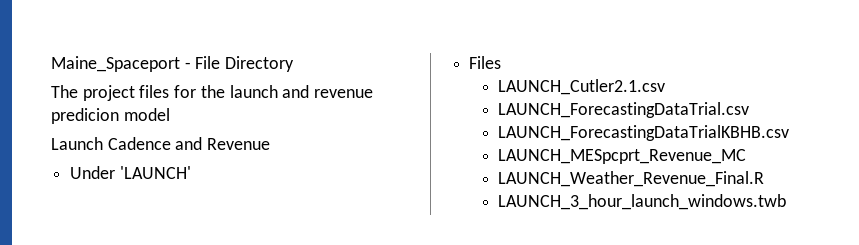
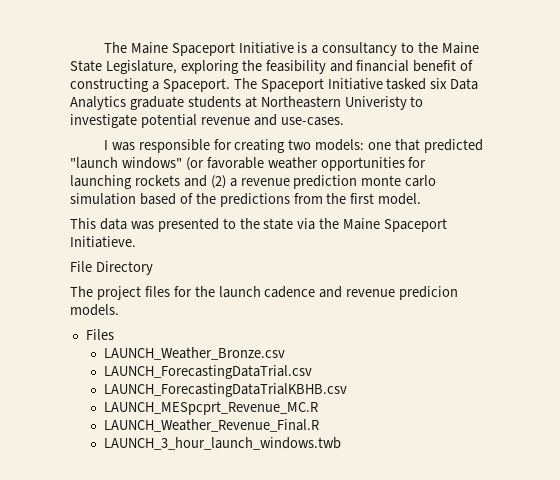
- Maine_Spaceport - File Directory
+ The Maine Spaceport Initiative is a consultancy to the Maine State Legislature, exploring the feasibility and financial benefit of constructing a Spaceport. The Spaceport Initiative tasked six Data Analytics graduate students at Northeastern Univeristy to investigate potential revenue and use-cases.
+ I was responsible for creating two models: one that predicted "launch windows" (or favorable weather opportunities for launching rockets and (2) a revenue prediction monte carlo simulation based of the predictions from the first model.
+ This data was presented to the state via the Maine Spaceport Initiatieve.
+ File Directory
- The project files for the launch and revenue predicion model
- Launch Cadence and Revenue
- Under 'LAUNCH'
+ The project files for the launch cadence and revenue predicion models.
- LAUNCH_Cutler2.1.csv
+ LAUNCH_Weather_Bronze.csv
- LAUNCH_MESpcprt_Revenue_MC
+ LAUNCH_MESpcprt_Revenue_MC.R

